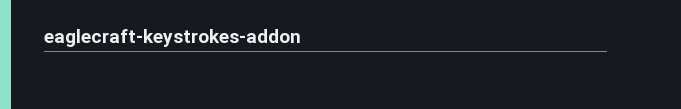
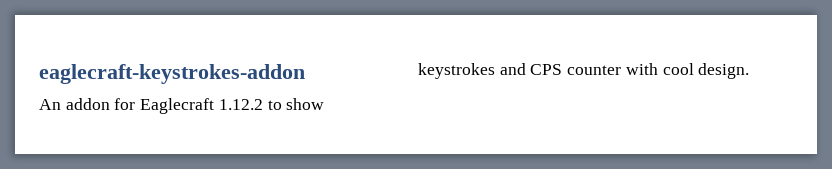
+ An addon for Eaglecraft 1.12.2 to show keystrokes and CPS counter with cool design.

